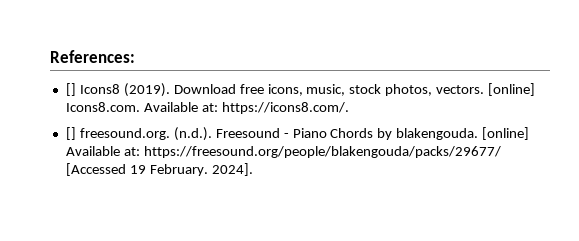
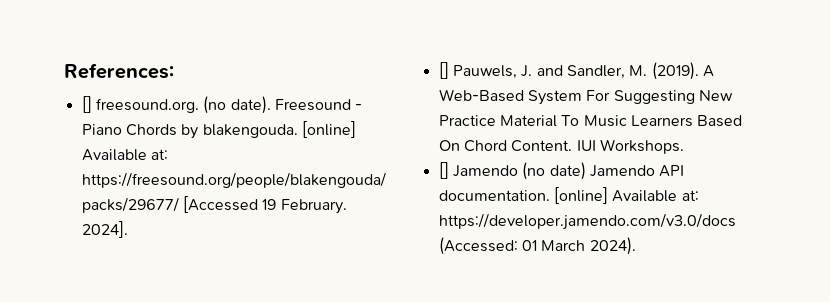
- [] Icons8 (2019). Download free icons, music, stock photos, vectors. [online] Icons8.com. Available at: https://icons8.com/.
- [] freesound.org. (n.d.). Freesound - Piano Chords by blakengouda.
+ [] freesound.org. (no date). Freesound - Piano Chords by blakengouda.
+ [] Pauwels, J. and Sandler, M. (2019). A Web-Based System For Suggesting New Practice Material To Music Learners Based On Chord Content. IUI Workshops.
+ [] Jamendo (no date) Jamendo API documentation. [online] Available at: https://developer.jamendo.com/v3.0/docs (Accessed: 01 March 2024).

